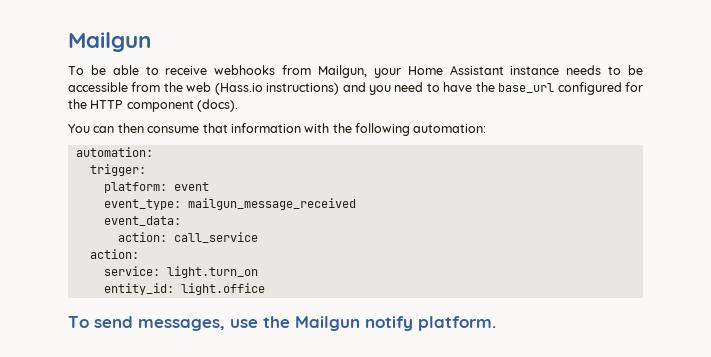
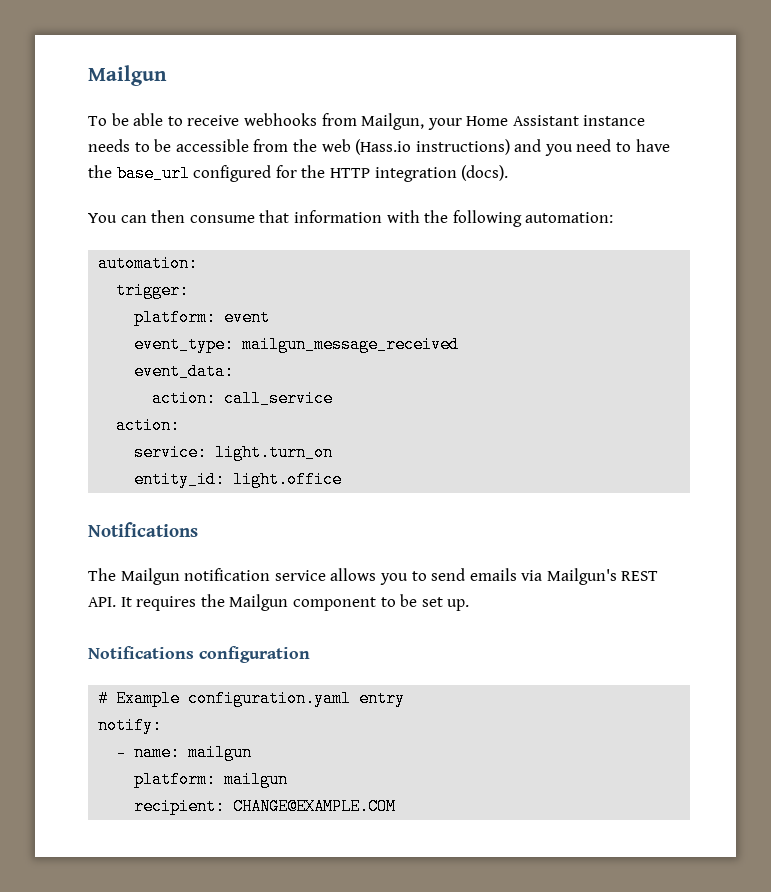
- To be able to receive webhooks from Mailgun, your Home Assistant instance needs to be accessible from the web (Hass.io instructions) and you need to have the base_url configured for the HTTP component (docs).
+ To be able to receive webhooks from Mailgun, your Home Assistant instance needs to be accessible from the web (Hass.io instructions) and you need to have the base_url configured for the HTTP integration (docs).
  entity_id: light.office
- To send messages, use the Mailgun notify platform.
+ Notifications
+ The Mailgun notification service allows you to send emails via Mailgun's REST API. It requires the Mailgun component to be set up.
+ Notifications configuration
+ # Example configuration.yaml entry
+ notify:
+ - name: mailgun
+ platform: mailgun
+ recipient: CHANGE@EXAMPLE.COM

